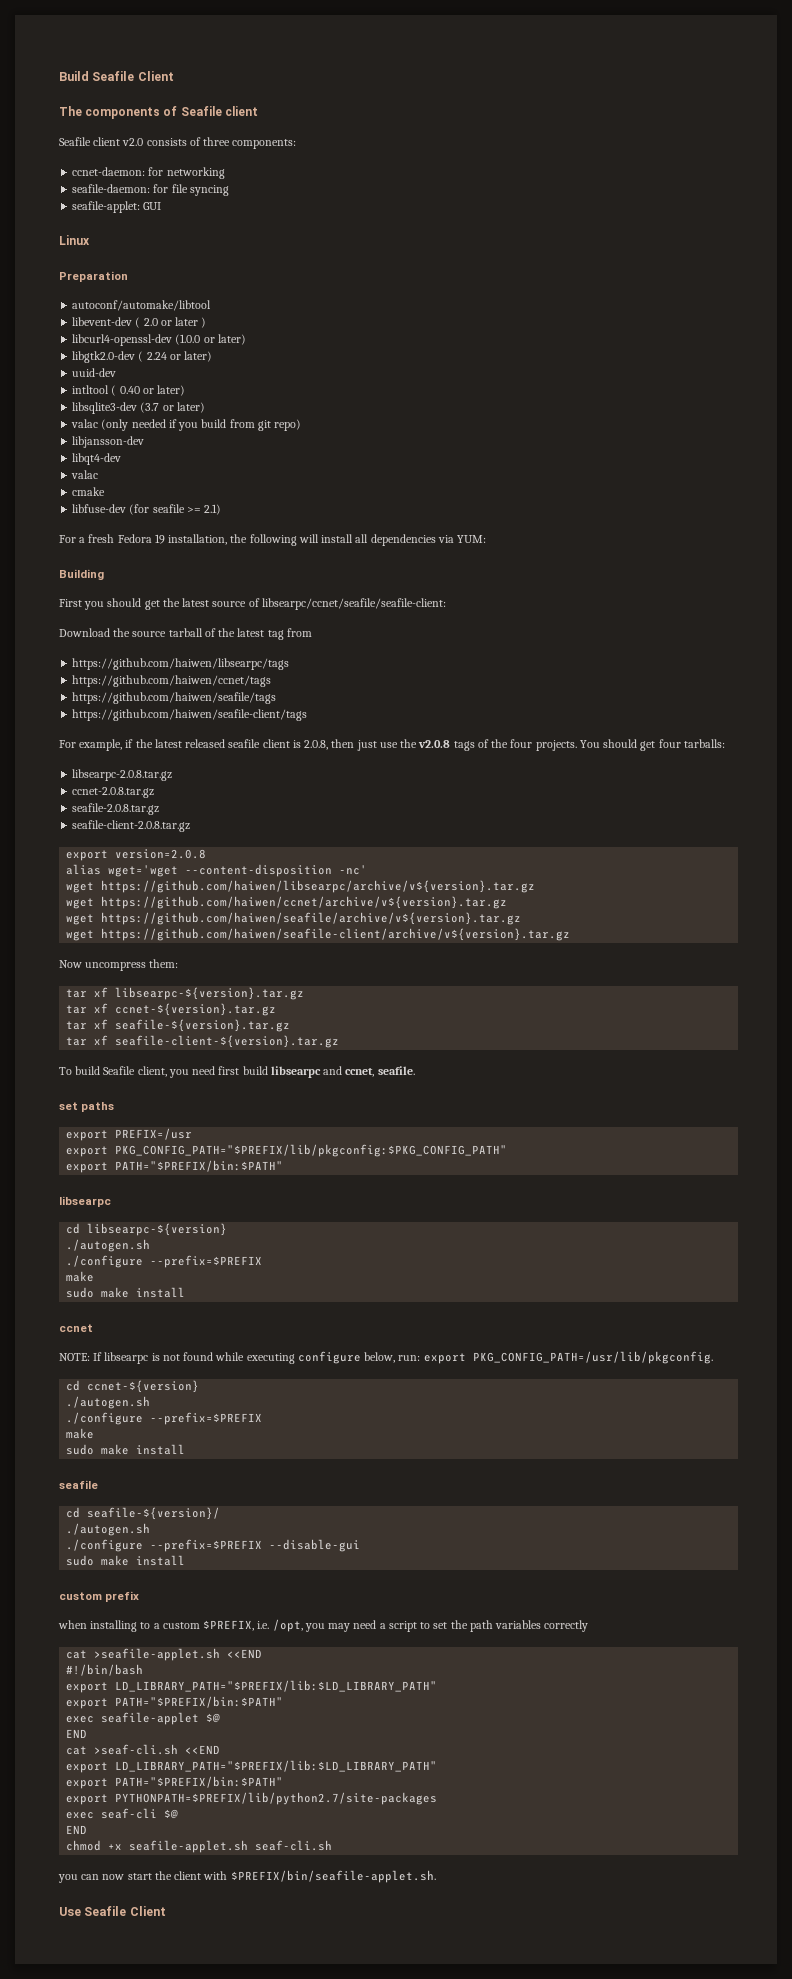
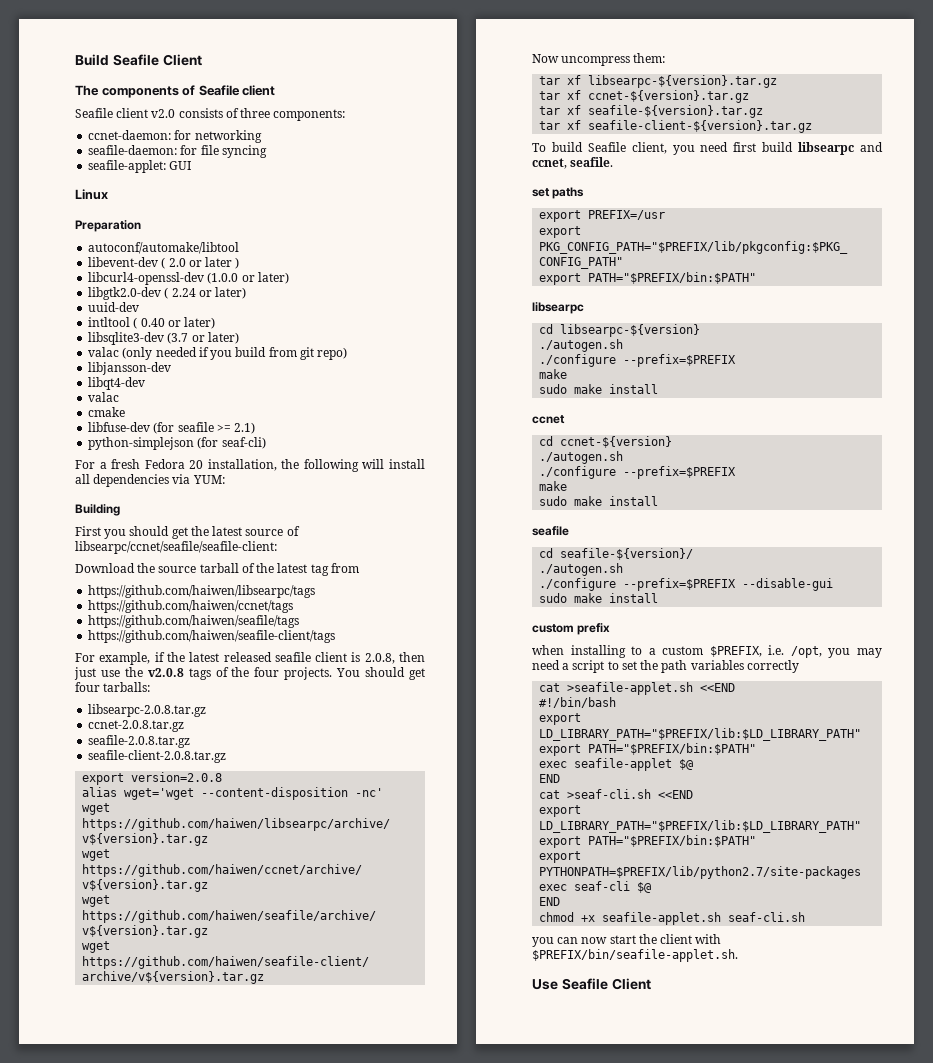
+ python-simplejson (for seaf-cli)
- For a fresh Fedora 19 installation, the following will install all dependencies via YUM:
+ For a fresh Fedora 20 installation, the following will install all dependencies via YUM:
- NOTE: If libsearpc is not found while executing configure below, run: export PKG_CONFIG_PATH=/usr/lib/pkgconfig.

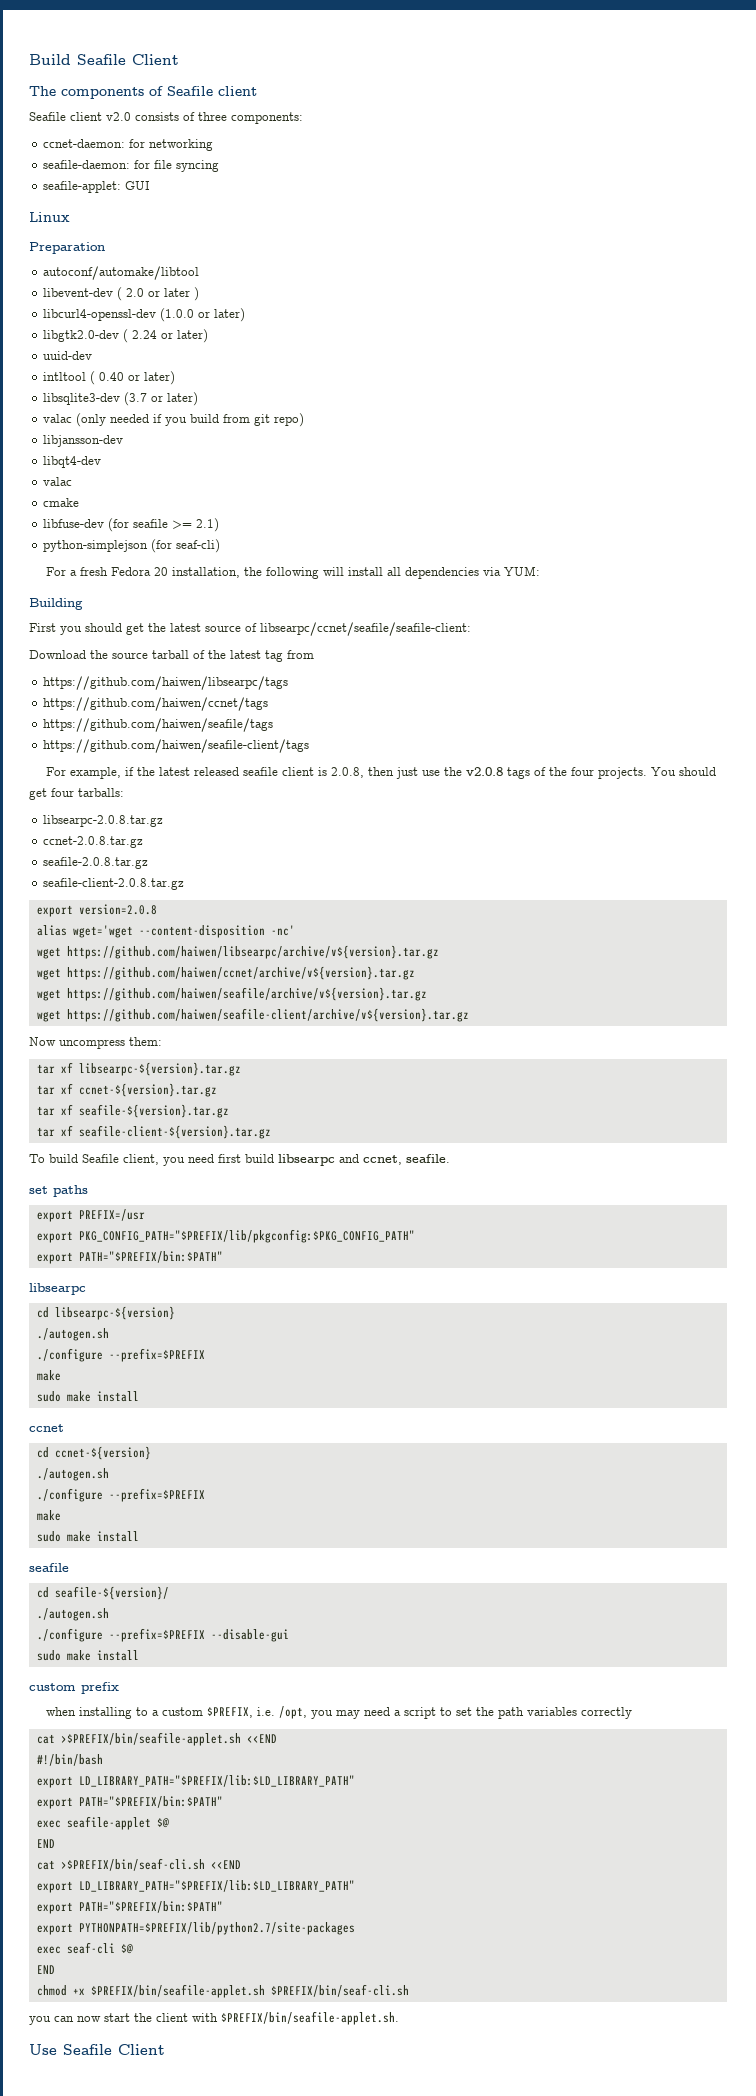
- cat >seafile-applet.sh <<END
+ cat >$PREFIX/bin/seafile-applet.sh <<END
- cat >seaf-cli.sh <<END
+ cat >$PREFIX/bin/seaf-cli.sh <<END
- chmod +x seafile-applet.sh seaf-cli.sh
+ chmod +x $PREFIX/bin/seafile-applet.sh $PREFIX/bin/seaf-cli.sh

